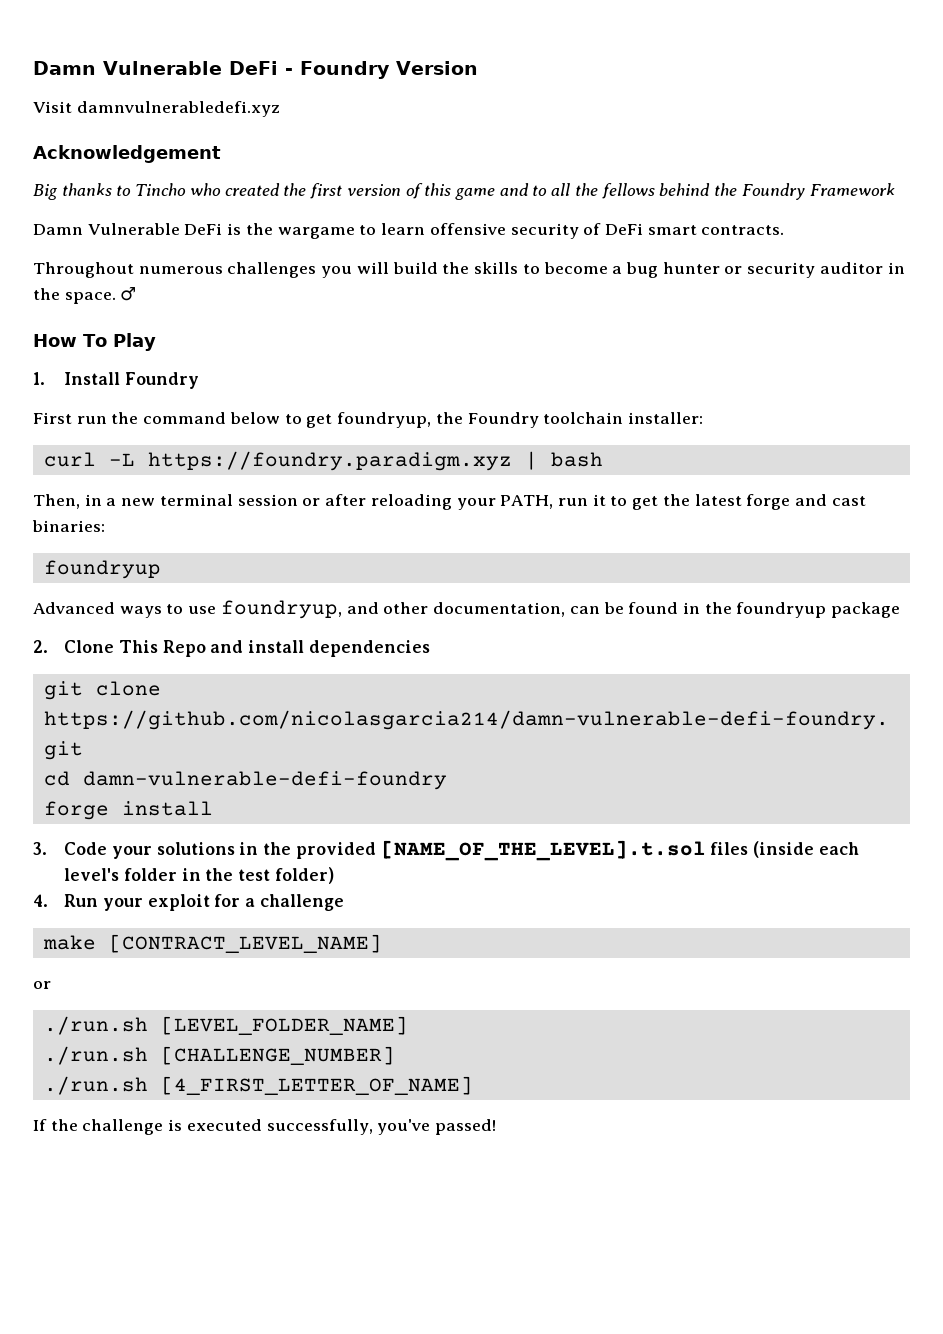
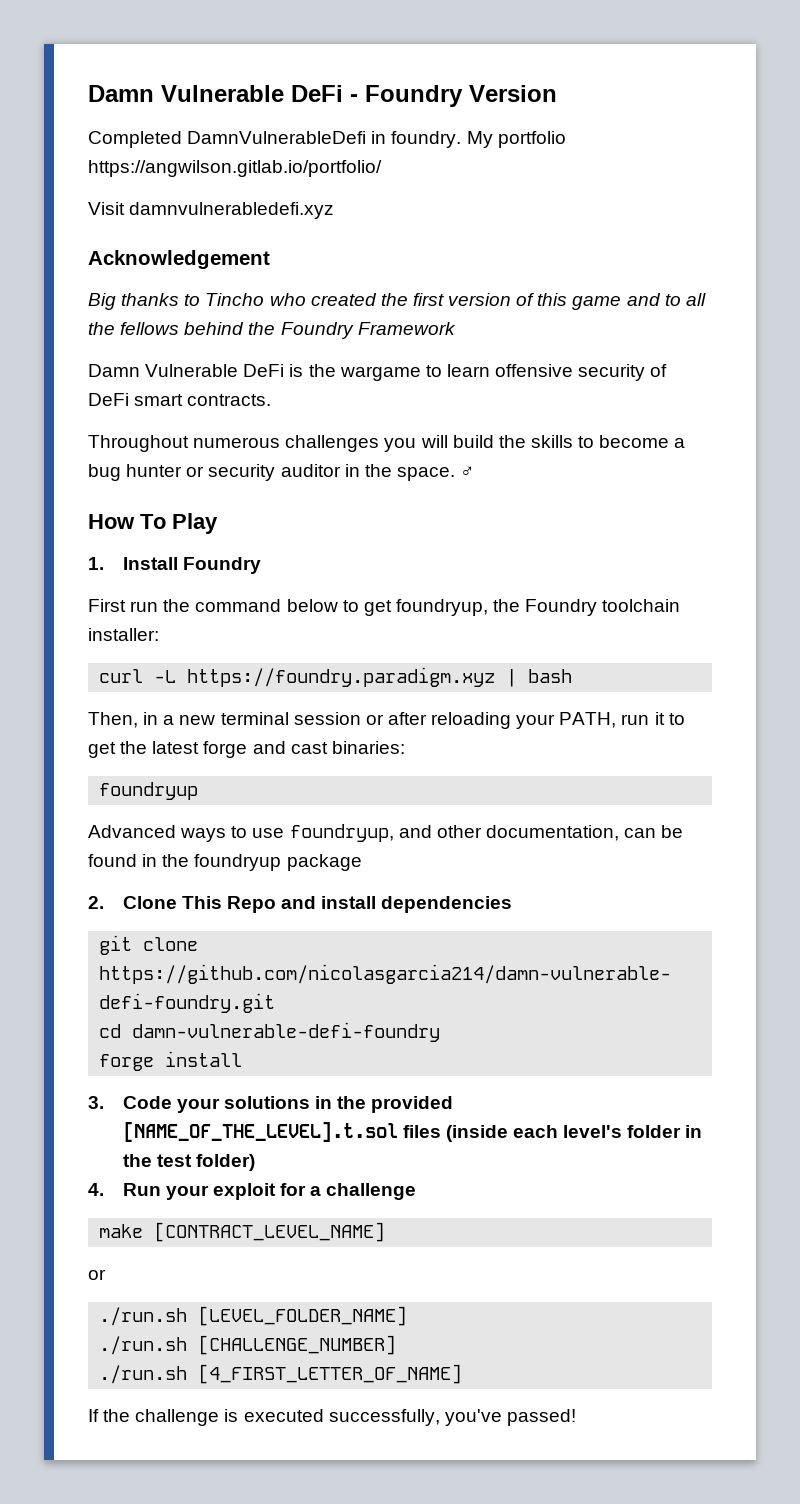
+ Completed DamnVulnerableDefi in foundry. My portfolio https://angwilson.gitlab.io/portfolio/

